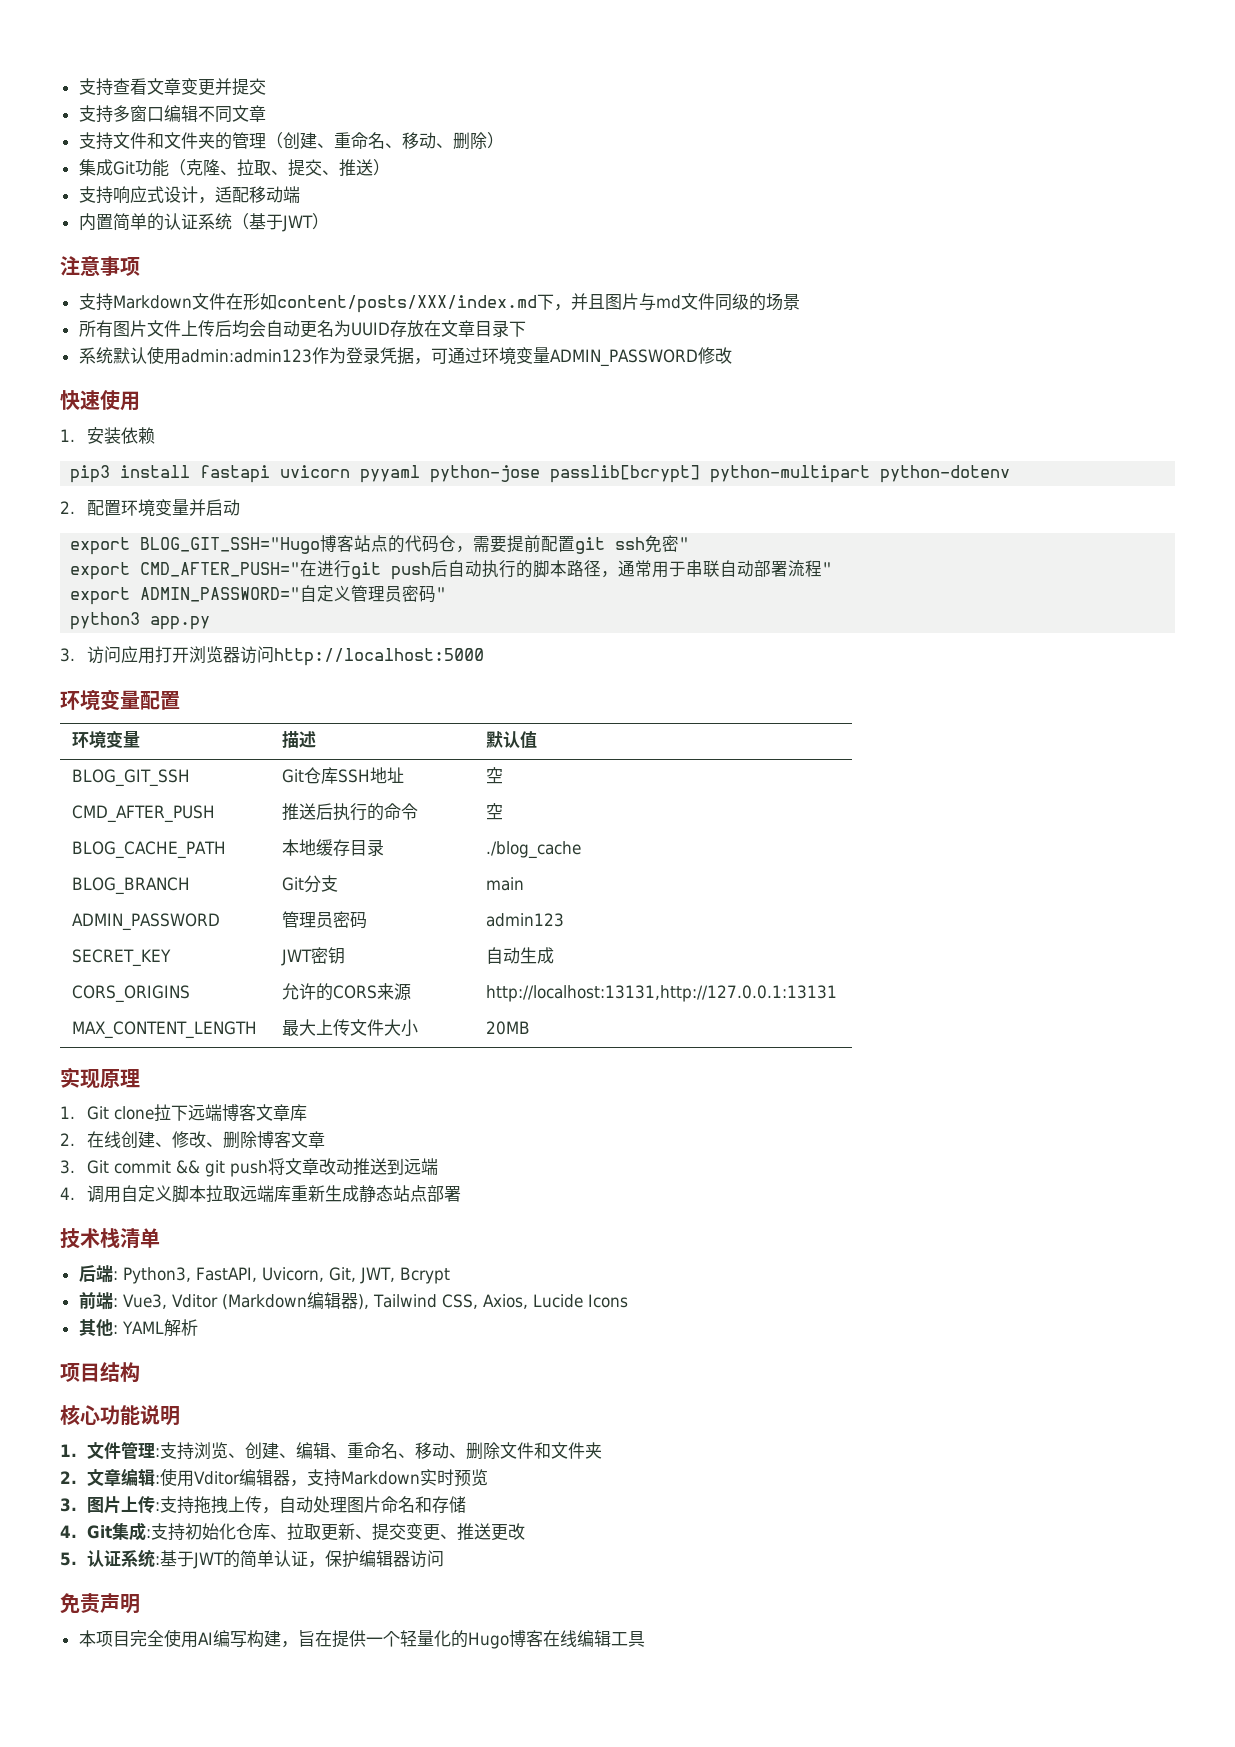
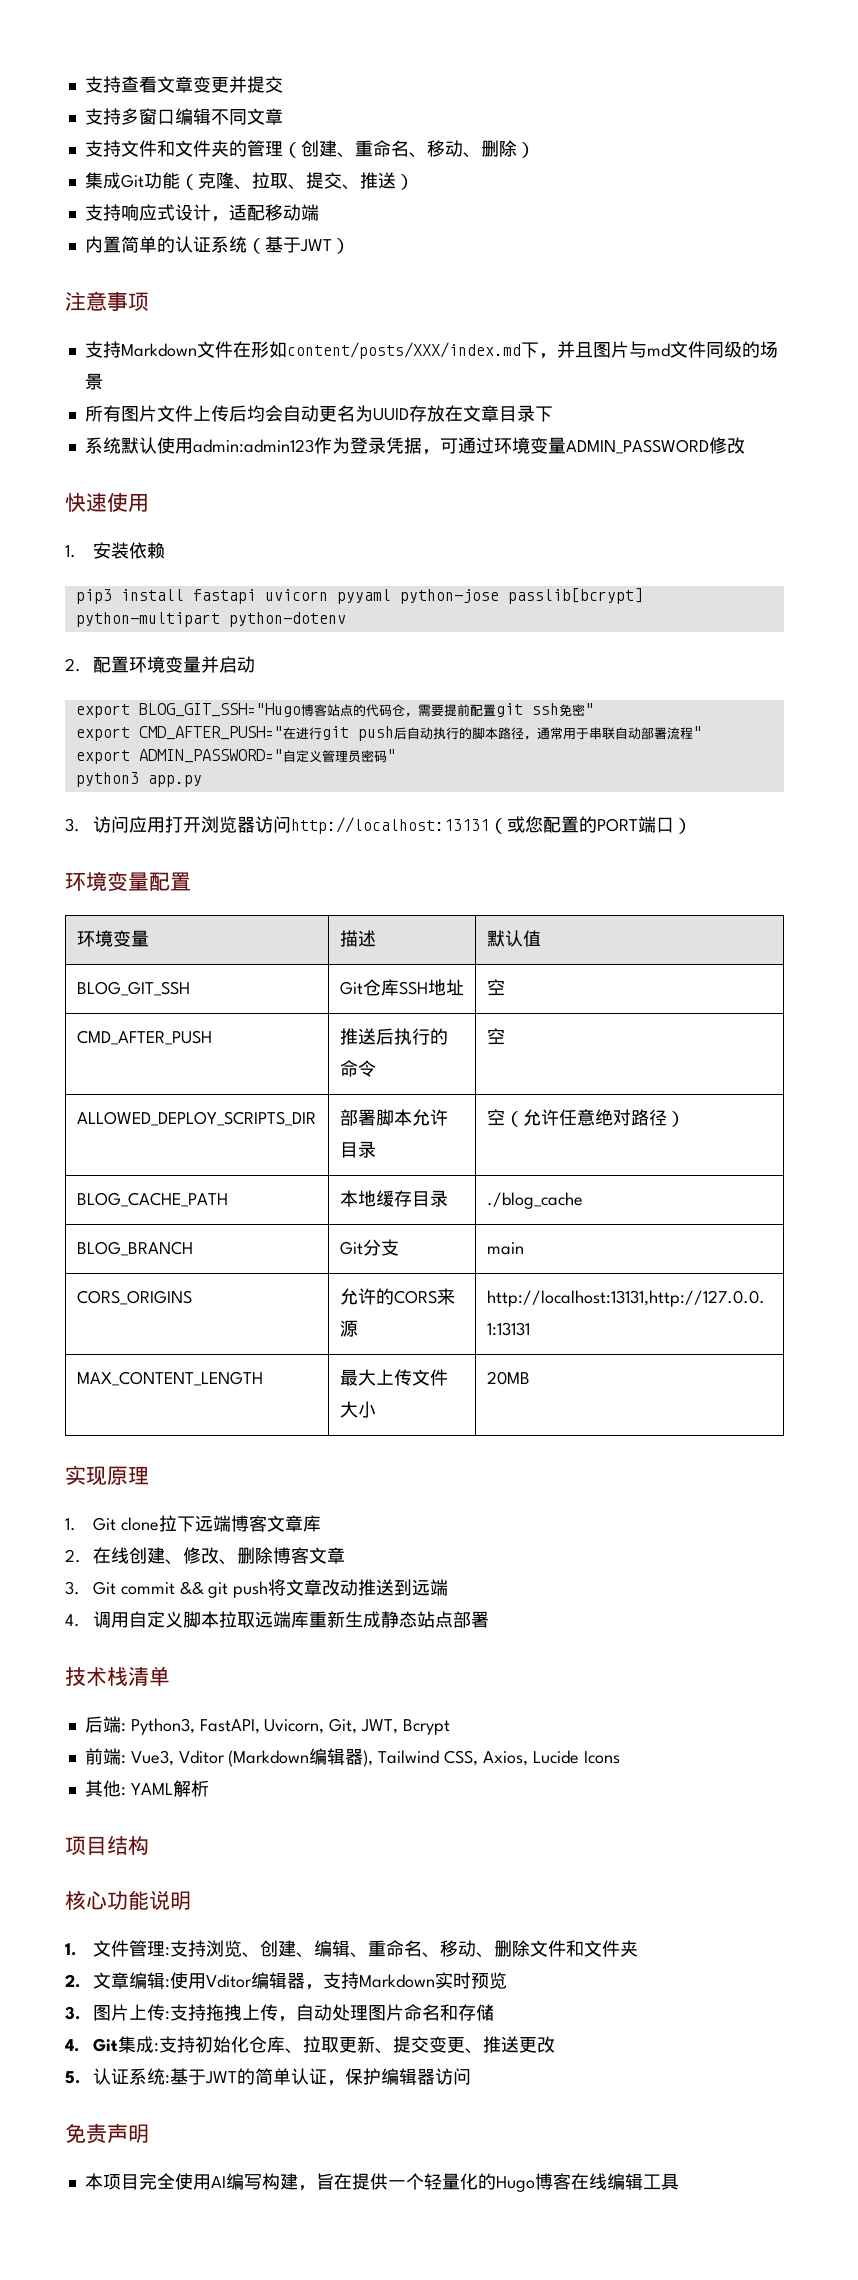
- 3.访问应用打开浏览器访问http://localhost:5000
+ 3.访问应用打开浏览器访问http://localhost:13131（或您配置的PORT端口）
+ ALLOWED_DEPLOY_SCRIPTS_DIR | 部署脚本允许目录 | 空（允许任意绝对路径）
- ADMIN_PASSWORD | 管理员密码 | admin123
- SECRET_KEY | JWT密钥 | 自动生成

